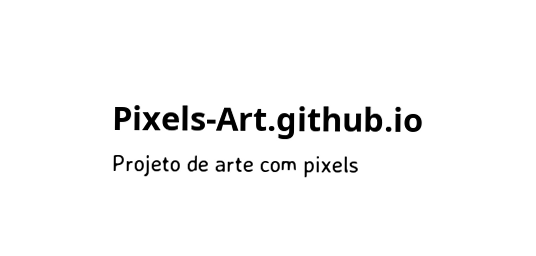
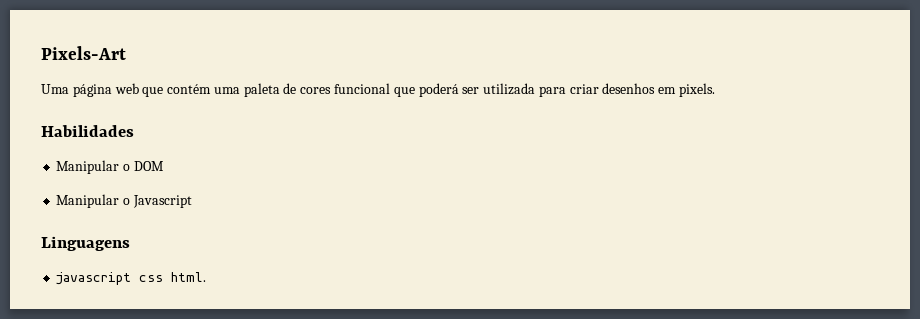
- Pixels-Art.github.io
- Projeto de arte com pixels
+ Pixels-Art
+ Uma página web que contém uma paleta de cores funcional que poderá ser utilizada para criar desenhos em pixels.
+ Habilidades
+ Manipular o DOM
+ Manipular o Javascript
+ Linguagens
+ javascript css html.

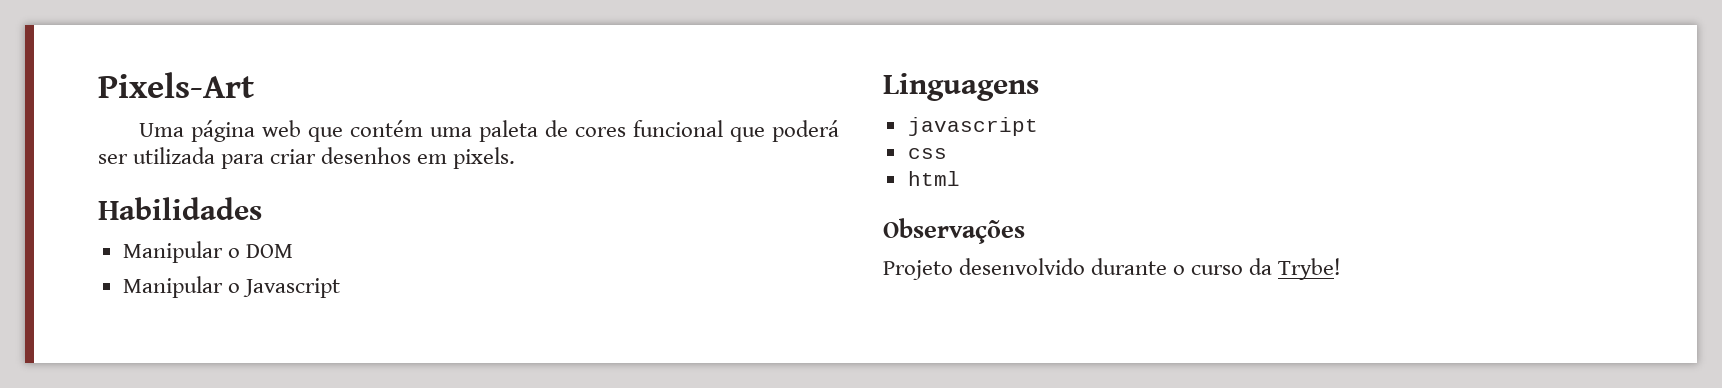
- javascript css html.
+ javascript
+ css
+ html
+ Observações
+ Projeto desenvolvido durante o curso da Trybe!

